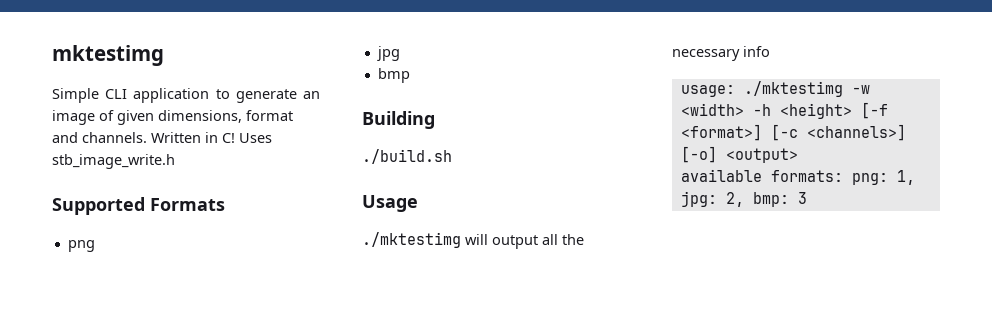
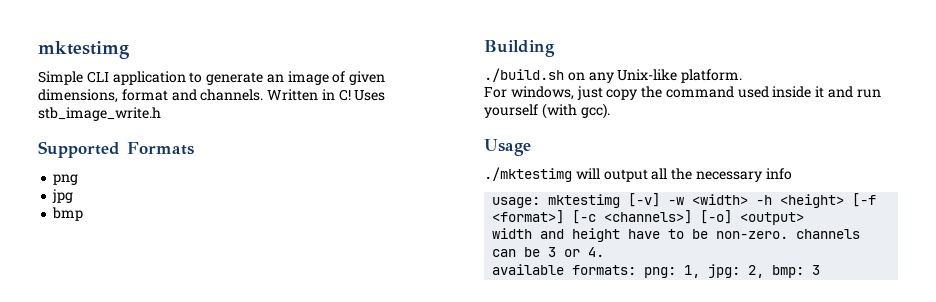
- ./build.sh
+ ./build.sh on any Unix-like platform.
+ For windows, just copy the command used inside it and run yourself (with gcc).
- usage: ./mktestimg -w <width> -h <height> [-f <format>] [-c <channels>] [-o] <output>
+ usage: mktestimg [-v] -w <width> -h <height> [-f <format>] [-c <channels>] [-o] <output>
+ width and height have to be non-zero. channels can be 3 or 4.

